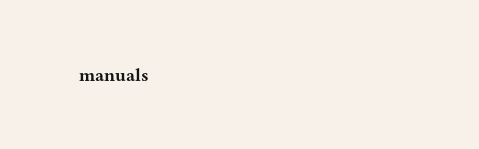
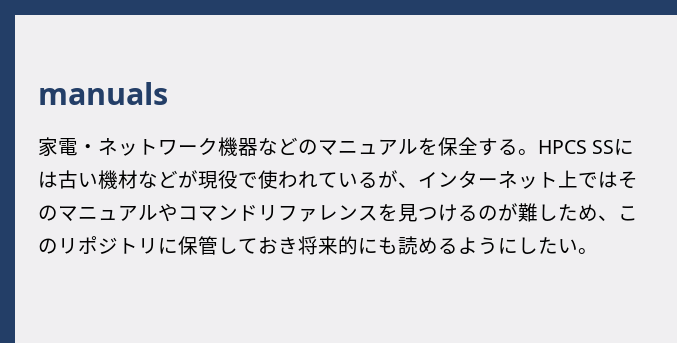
+ 家電・ネットワーク機器などのマニュアルを保全する。HPCS SSには古い機材などが現役で使われているが、インターネット上ではそのマニュアルやコマンドリファレンスを見つけるのが難しため、このリポジトリに保管しておき将来的にも読めるようにしたい。

